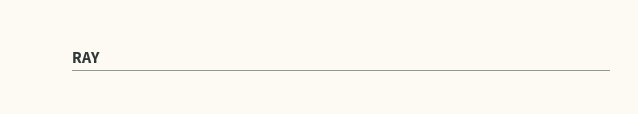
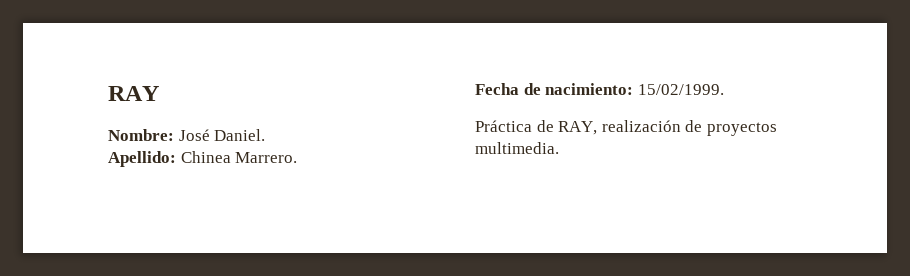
+ Nombre: José Daniel.
+ Apellido: Chinea Marrero.
+ Fecha de nacimiento: 15/02/1999.
+ Práctica de RAY, realización de proyectos multimedia.

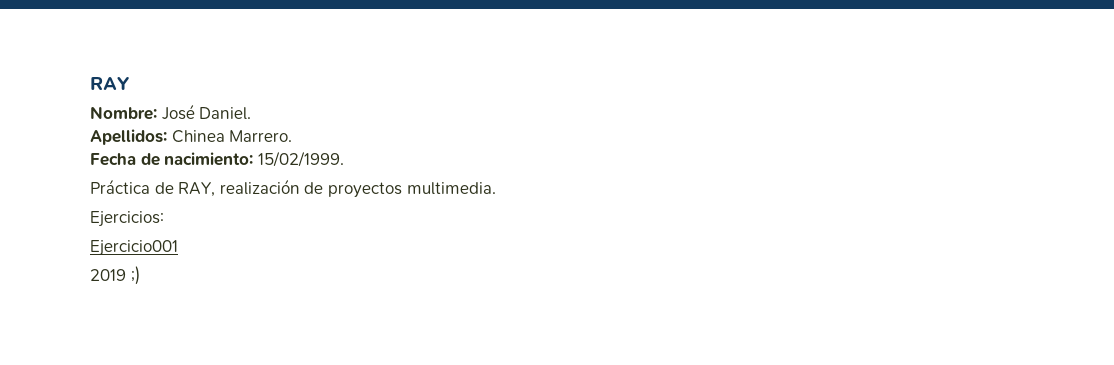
- Apellido: Chinea Marrero.
+ Apellidos: Chinea Marrero.
+ Ejercicios:
+ Ejercicio001
+ 2019 ;)

